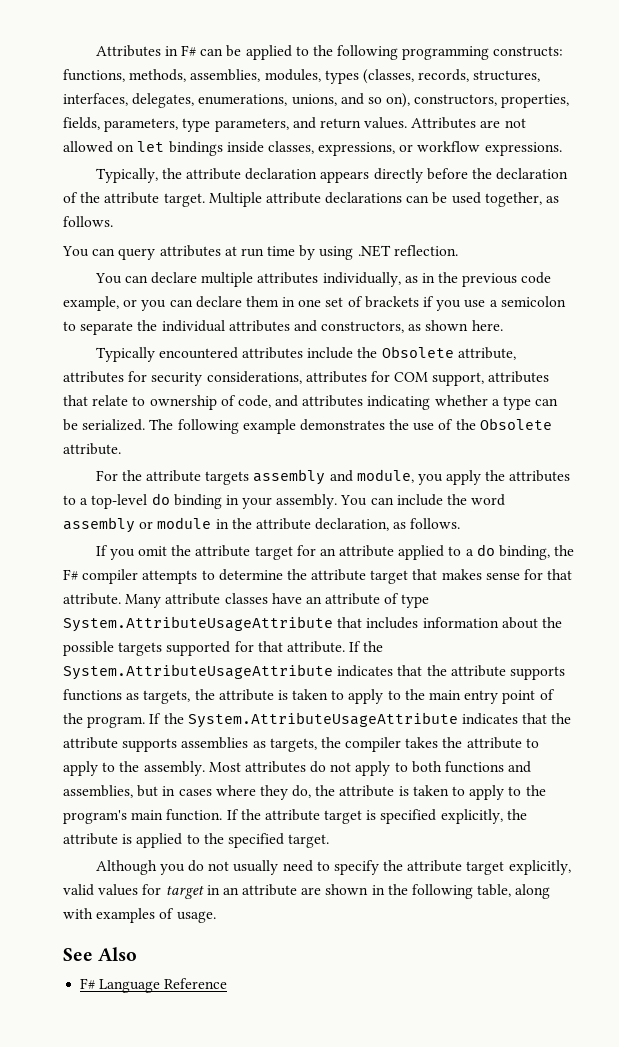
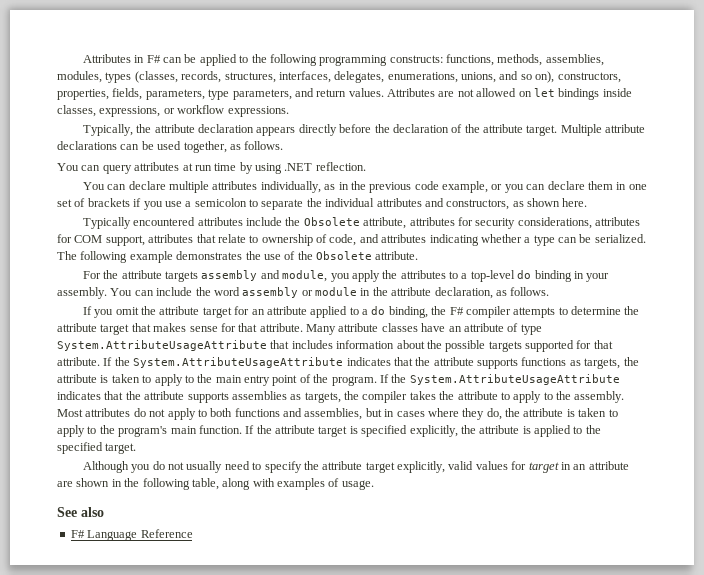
- See Also
+ See also

